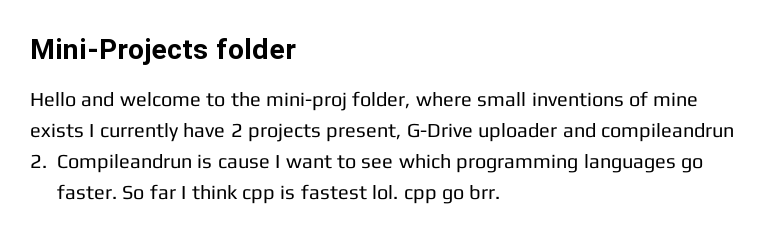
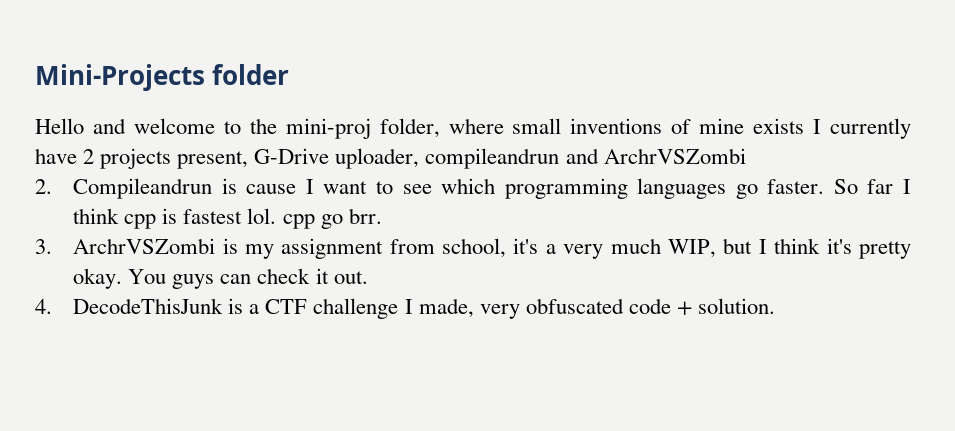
- Hello and welcome to the mini-proj folder, where small inventions of mine exists I currently have 2 projects present, G-Drive uploader and compileandrun
+ Hello and welcome to the mini-proj folder, where small inventions of mine exists I currently have 2 projects present, G-Drive uploader, compileandrun and ArchrVSZombi
+ 3. ArchrVSZombi is my assignment from school, it's a very much WIP, but I think it's pretty okay. You guys can check it out.
+ 4. DecodeThisJunk is a CTF challenge I made, very obfuscated code + solution.

